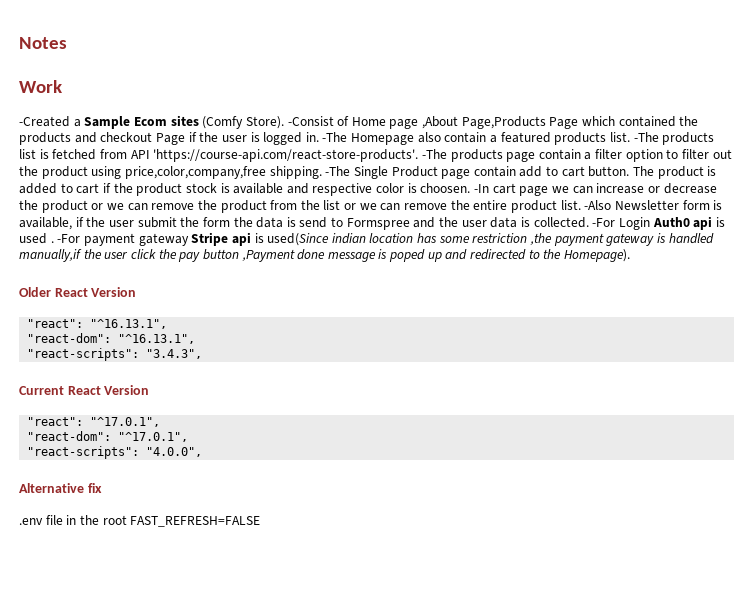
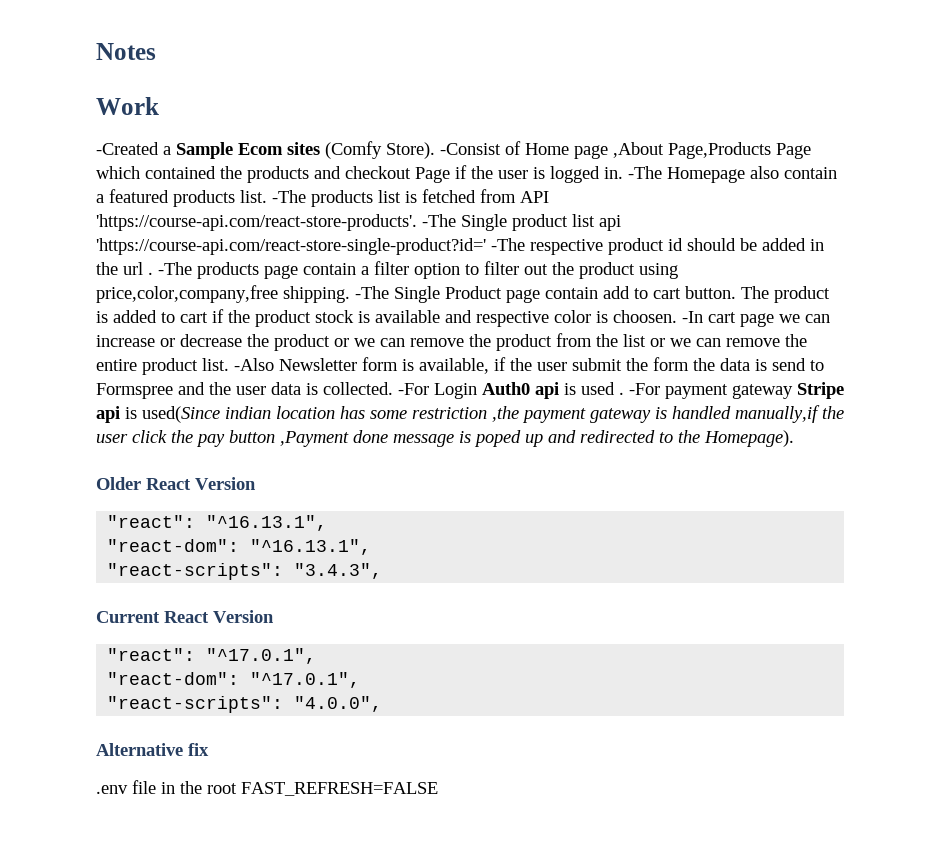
- -The products list is fetched from API 'https://course-api.com/react-store-products'. -The products page contain a filter option to filter out the product using price,color,company,free shipping.
+ -The products list is fetched from API 'https://course-api.com/react-store-products'. -The Single product list api 'https://course-api.com/react-store-single-product?id=' -The respective product id should be added in the url . -The products page contain a filter option to filter out the product using price,color,company,free shipping.

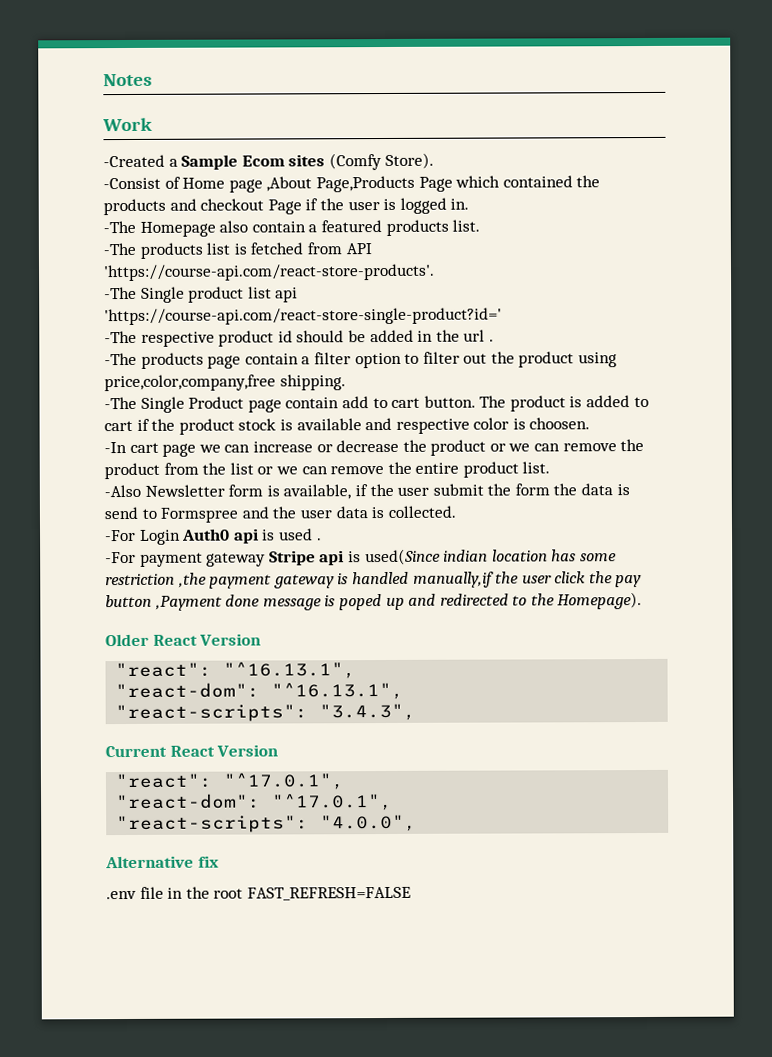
- -Created a Sample Ecom sites (Comfy Store). -Consist of Home page ,About Page,Products Page which contained the products and checkout Page if the user is logged in. -The Homepage also contain a featured products list. -The products list is fetched from API 'https://course-api.com/react-store-products'. -The Single product list api 'https://course-api.com/react-store-single-product?id=' -The respective product id should be added in the url . -The products page contain a filter option to filter out the product using price,color,company,free shipping. -The Single Product page contain add to cart button.
+ -Created a Sample Ecom sites (Comfy Store).
+ -Consist of Home page ,About Page,Products Page which contained the products and checkout Page if the user is logged in.
+ -The Homepage also contain a featured products list.
+ -The products list is fetched from API 'https://course-api.com/react-store-products'.
+ -The Single product list api 'https://course-api.com/react-store-single-product?id='
+ -The respective product id should be added in the url .
+ -The products page contain a filter option to filter out the product using price,color,company,free shipping.
+ -The Single Product page contain add to cart button.
- The product is added to cart if the product stock is available and respective color is choosen. -In cart page we can increase or decrease the product or we can remove the product from the list or we can remove the entire product list. -Also Newsletter form is available, if the user submit the form the data is send to Formspree and the user data is collected. -For Login Auth0 api is used . -For payment gateway Stripe api is used(Since indian location has some restriction ,the payment gateway is handled manually,if the user click the pay button ,Payment done message is poped up and redirected to the Homepage).
+ The product is added to cart if the product stock is available and respective color is choosen.
+ -In cart page we can increase or decrease the product or we can remove the product from the list or we can remove the entire product list.
+ -Also Newsletter form is available, if the user submit the form the data is send to Formspree and the user data is collected.
+ -For Login Auth0 api is used .
+ -For payment gateway Stripe api is used(Since indian location has some restriction ,the payment gateway is handled manually,if the user click the pay button ,Payment done message is poped up and redirected to the Homepage).

